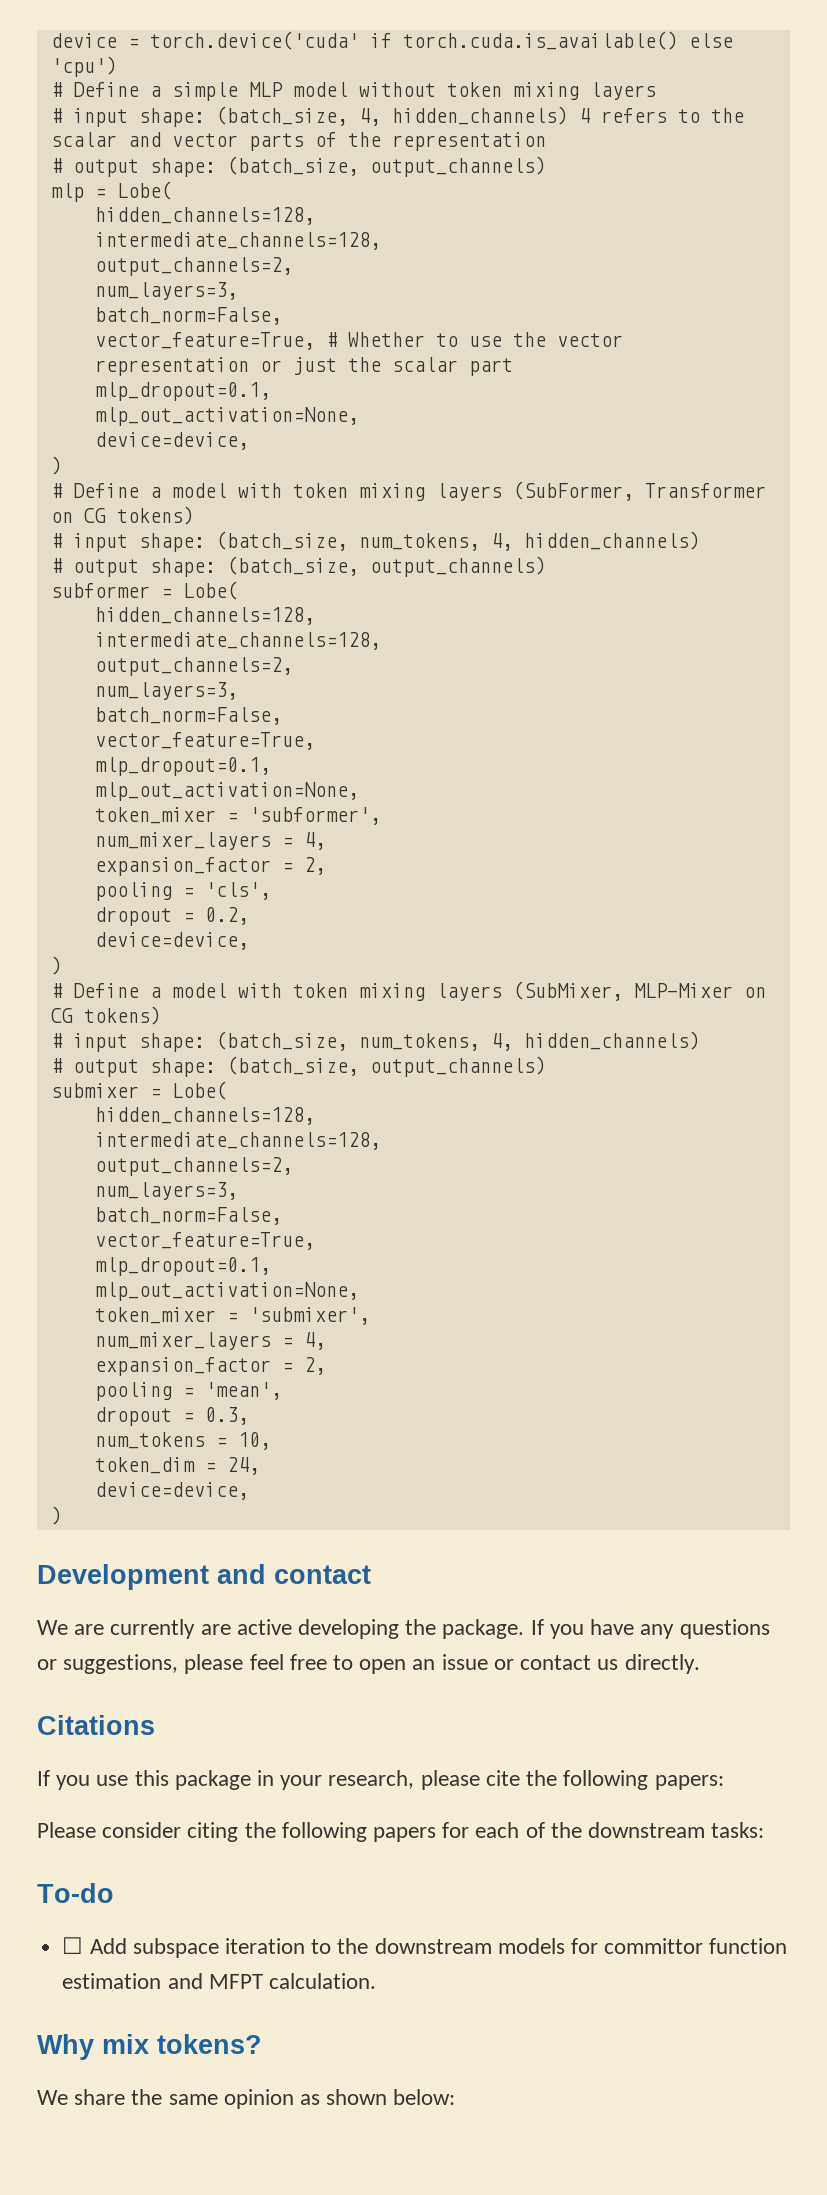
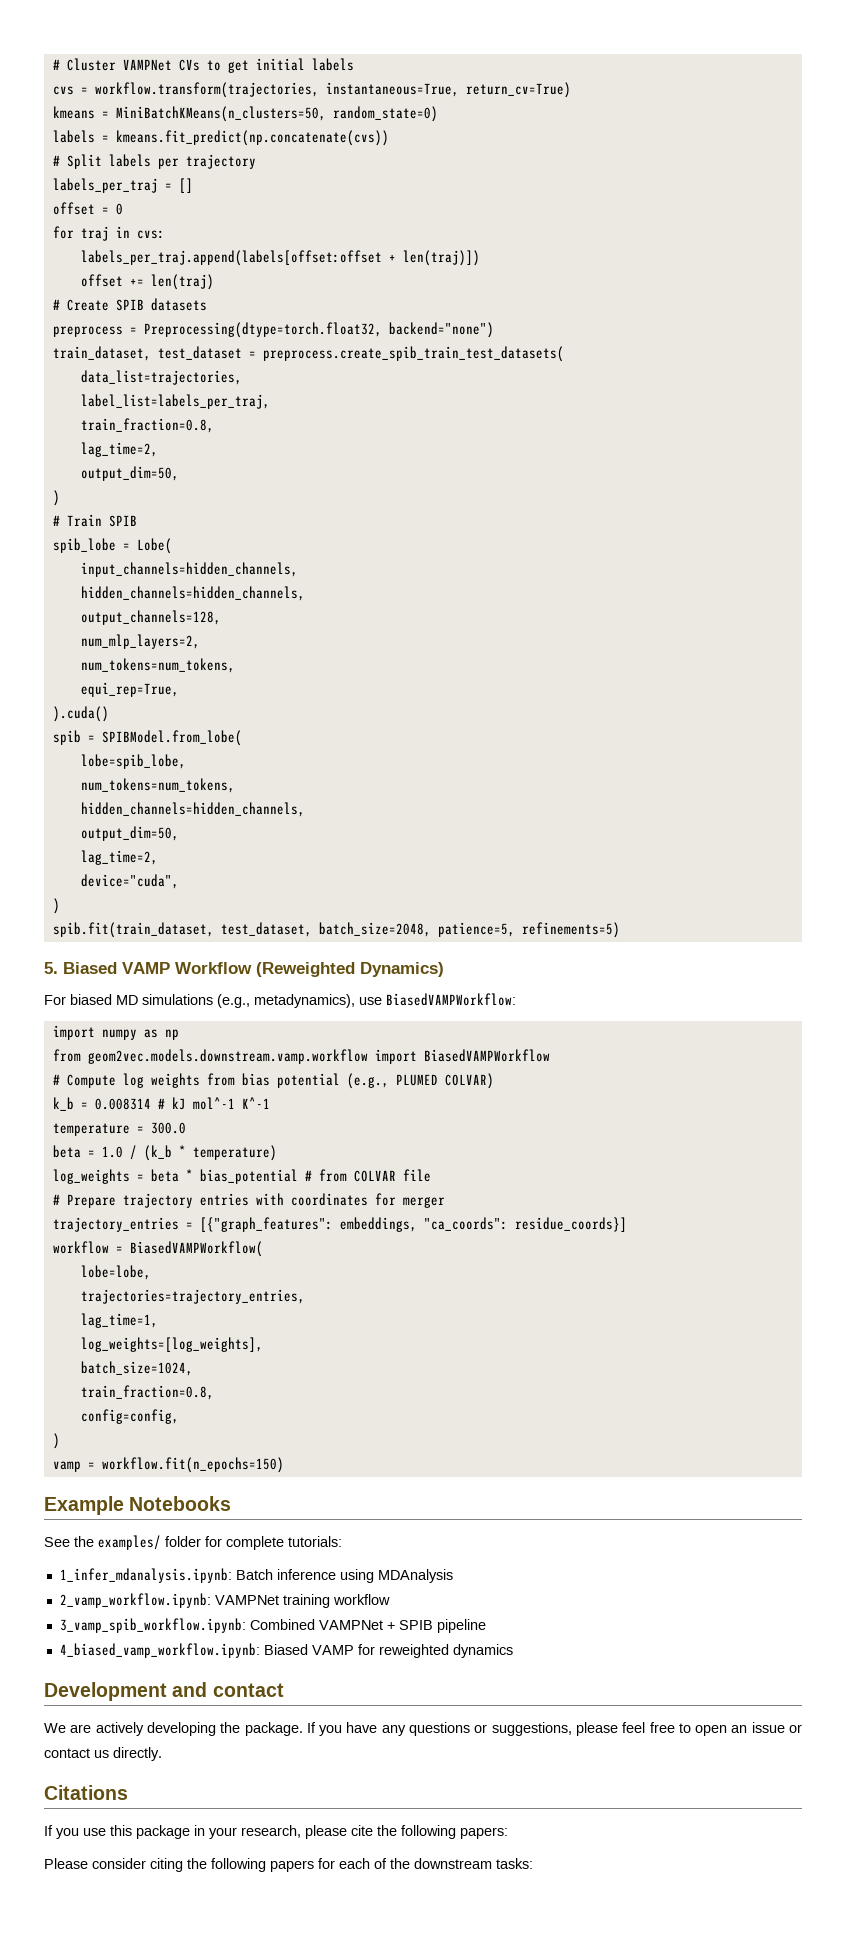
- device = torch.device('cuda' if torch.cuda.is_available() else 'cpu')
- # Define a simple MLP model without token mixing layers
- # input shape: (batch_size, 4, hidden_channels) 4 refers to the scalar and vector parts of the representation
- # output shape: (batch_size, output_channels)
- mlp = Lobe(
- hidden_channels=128,
- intermediate_channels=128,
- output_channels=2,
- num_layers=3,
- batch_norm=False,
- vector_feature=True, # Whether to use the vector representation or just the scalar part
- mlp_dropout=0.1,
- mlp_out_activation=None,
- device=device,
+ # Cluster VAMPNet CVs to get initial labels
+ cvs = workflow.transform(trajectories, instantaneous=True, return_cv=True)
+ kmeans = MiniBatchKMeans(n_clusters=50, random_state=0)
+ labels = kmeans.fit_predict(np.concatenate(cvs))
+ # Split labels per trajectory
+ labels_per_traj = []
+ offset = 0
+ for traj in cvs:
+ labels_per_traj.append(labels[offset:offset + len(traj)])
+ offset += len(traj)
+ # Create SPIB datasets
+ preprocess = Preprocessing(dtype=torch.float32, backend="none")
+ train_dataset, test_dataset = preprocess.create_spib_train_test_datasets(
+ data_list=trajectories,
+ label_list=labels_per_traj,
+ train_fraction=0.8,
+ lag_time=2,
+ output_dim=50,
  )
- # Define a model with token mixing layers (SubFormer, Transformer on CG tokens)
- # input shape: (batch_size, num_tokens, 4, hidden_channels)
- # output shape: (batch_size, output_channels)
- subformer = Lobe(
- hidden_channels=128,
- intermediate_channels=128,
- output_channels=2,
- num_layers=3,
- batch_norm=False,
- vector_feature=True,
- mlp_dropout=0.1,
- mlp_out_activation=None,
- token_mixer = 'subformer',
- num_mixer_layers = 4,
- expansion_factor = 2,
- pooling = 'cls',
- dropout = 0.2,
- device=device,
+ # Train SPIB
+ spib_lobe = Lobe(
+ input_channels=hidden_channels,
+ hidden_channels=hidden_channels,
+ output_channels=128,
+ num_mlp_layers=2,
+ num_tokens=num_tokens,
+ equi_rep=True,
+ ).cuda()
+ spib = SPIBModel.from_lobe(
+ lobe=spib_lobe,
+ num_tokens=num_tokens,
+ hidden_channels=hidden_channels,
+ output_dim=50,
+ lag_time=2,
+ device="cuda",
  )
- # Define a model with token mixing layers (SubMixer, MLP-Mixer on CG tokens)
- # input shape: (batch_size, num_tokens, 4, hidden_channels)
- # output shape: (batch_size, output_channels)
- submixer = Lobe(
- hidden_channels=128,
- intermediate_channels=128,
- output_channels=2,
- num_layers=3,
- batch_norm=False,
- vector_feature=True,
- mlp_dropout=0.1,
- mlp_out_activation=None,
- token_mixer = 'submixer',
- num_mixer_layers = 4,
- expansion_factor = 2,
- pooling = 'mean',
- dropout = 0.3,
- num_tokens = 10,
- token_dim = 24,
- device=device,
+ spib.fit(train_dataset, test_dataset, batch_size=2048, patience=5, refinements=5)
+ 5. Biased VAMP Workflow (Reweighted Dynamics)
+ For biased MD simulations (e.g., metadynamics), use BiasedVAMPWorkflow:
+ import numpy as np
+ from geom2vec.models.downstream.vamp.workflow import BiasedVAMPWorkflow
+ # Compute log weights from bias potential (e.g., PLUMED COLVAR)
+ k_b = 0.008314 # kJ mol^-1 K^-1
+ temperature = 300.0
+ beta = 1.0 / (k_b * temperature)
+ log_weights = beta * bias_potential # from COLVAR file
+ # Prepare trajectory entries with coordinates for merger
+ trajectory_entries = [{"graph_features": embeddings, "ca_coords": residue_coords}]
+ workflow = BiasedVAMPWorkflow(
+ lobe=lobe,
+ trajectories=trajectory_entries,
+ lag_time=1,
+ log_weights=[log_weights],
+ batch_size=1024,
+ train_fraction=0.8,
+ config=config,
  )
+ vamp = workflow.fit(n_epochs=150)
+ Example Notebooks
+ See the examples/ folder for complete tutorials:
+ 1_infer_mdanalysis.ipynb: Batch inference using MDAnalysis
+ 2_vamp_workflow.ipynb: VAMPNet training workflow
+ 3_vamp_spib_workflow.ipynb: Combined VAMPNet + SPIB pipeline
+ 4_biased_vamp_workflow.ipynb: Biased VAMP for reweighted dynamics
- We are currently are active developing the package.
+ We are actively developing the package.
- To-do
- ☐ Add subspace iteration to the downstream models for committor function estimation and MFPT calculation.
- Why mix tokens?
- We share the same opinion as shown below:

